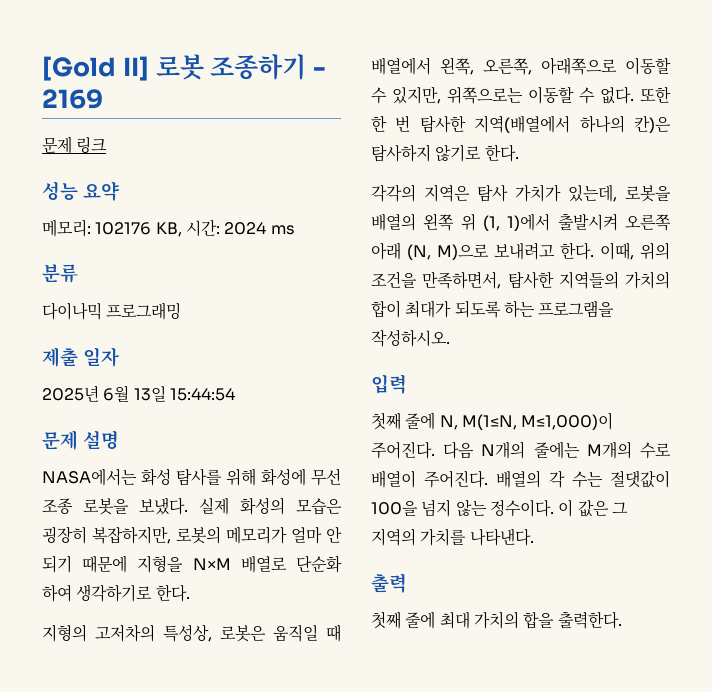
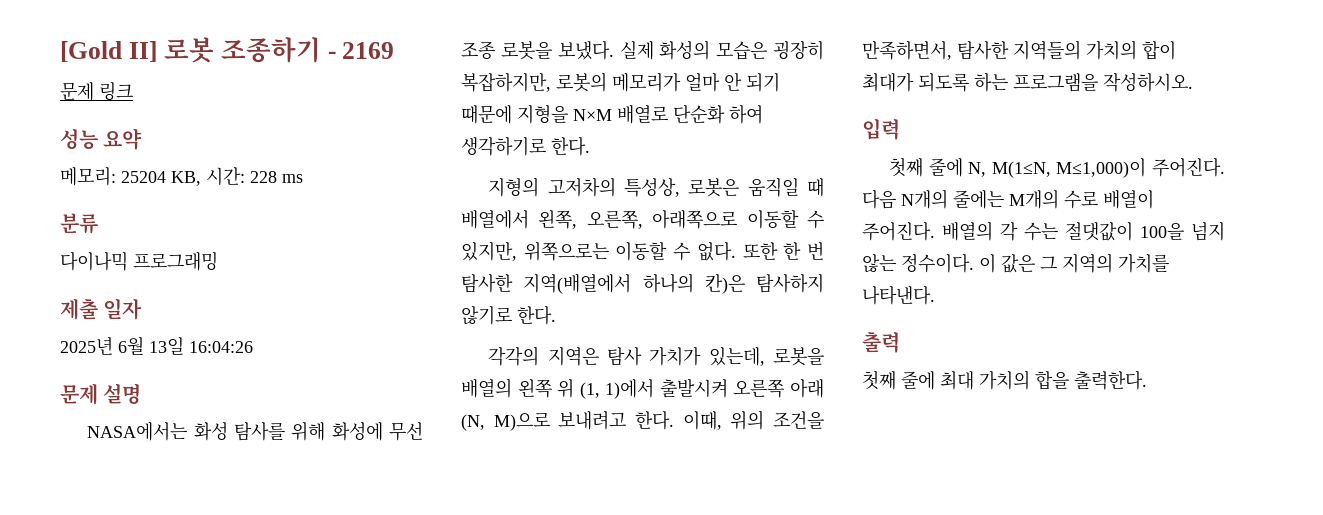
- 메모리: 102176 KB, 시간: 2024 ms
+ 메모리: 25204 KB, 시간: 228 ms
- 2025년 6월 13일 15:44:54
+ 2025년 6월 13일 16:04:26

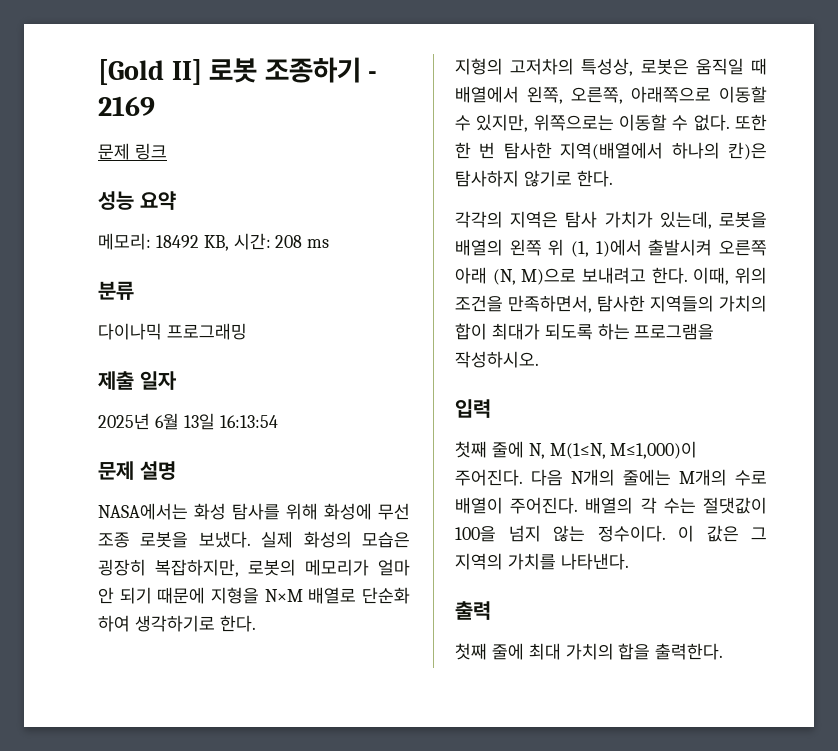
- 메모리: 25204 KB, 시간: 228 ms
+ 메모리: 18492 KB, 시간: 208 ms
- 2025년 6월 13일 16:04:26
+ 2025년 6월 13일 16:13:54

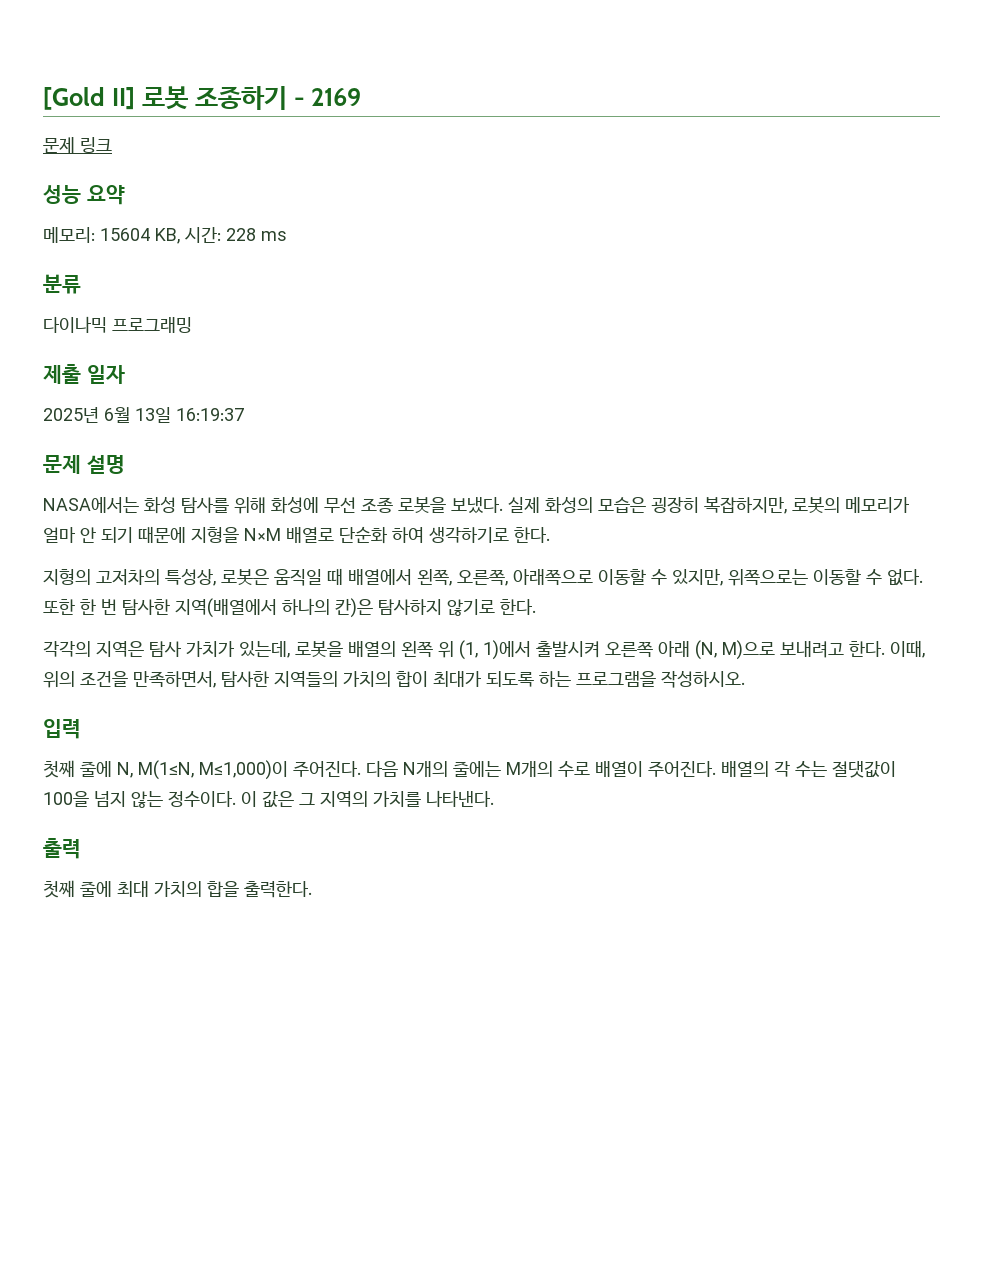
- 메모리: 18492 KB, 시간: 208 ms
+ 메모리: 15604 KB, 시간: 228 ms
- 2025년 6월 13일 16:13:54
+ 2025년 6월 13일 16:19:37

